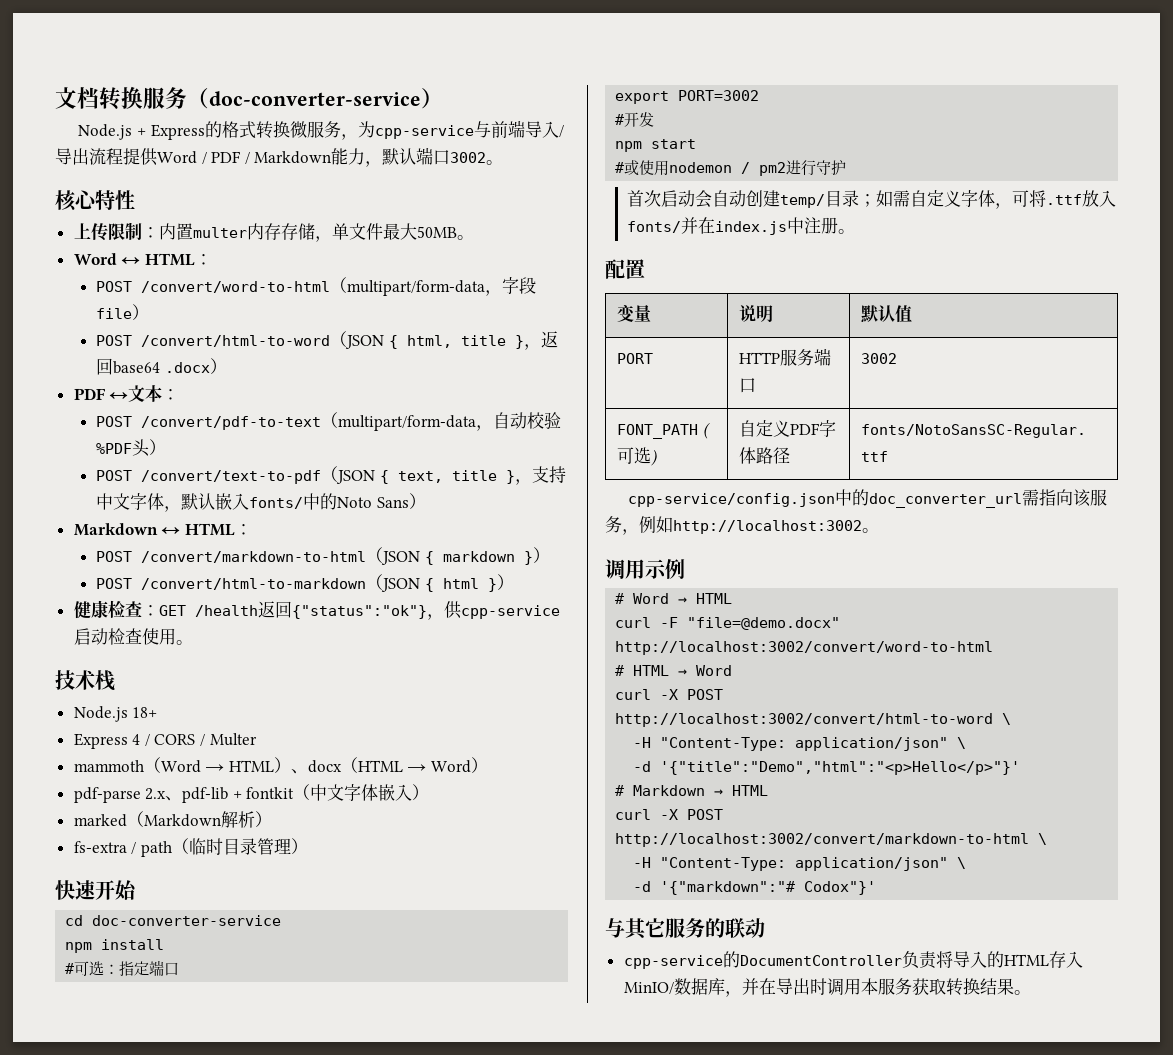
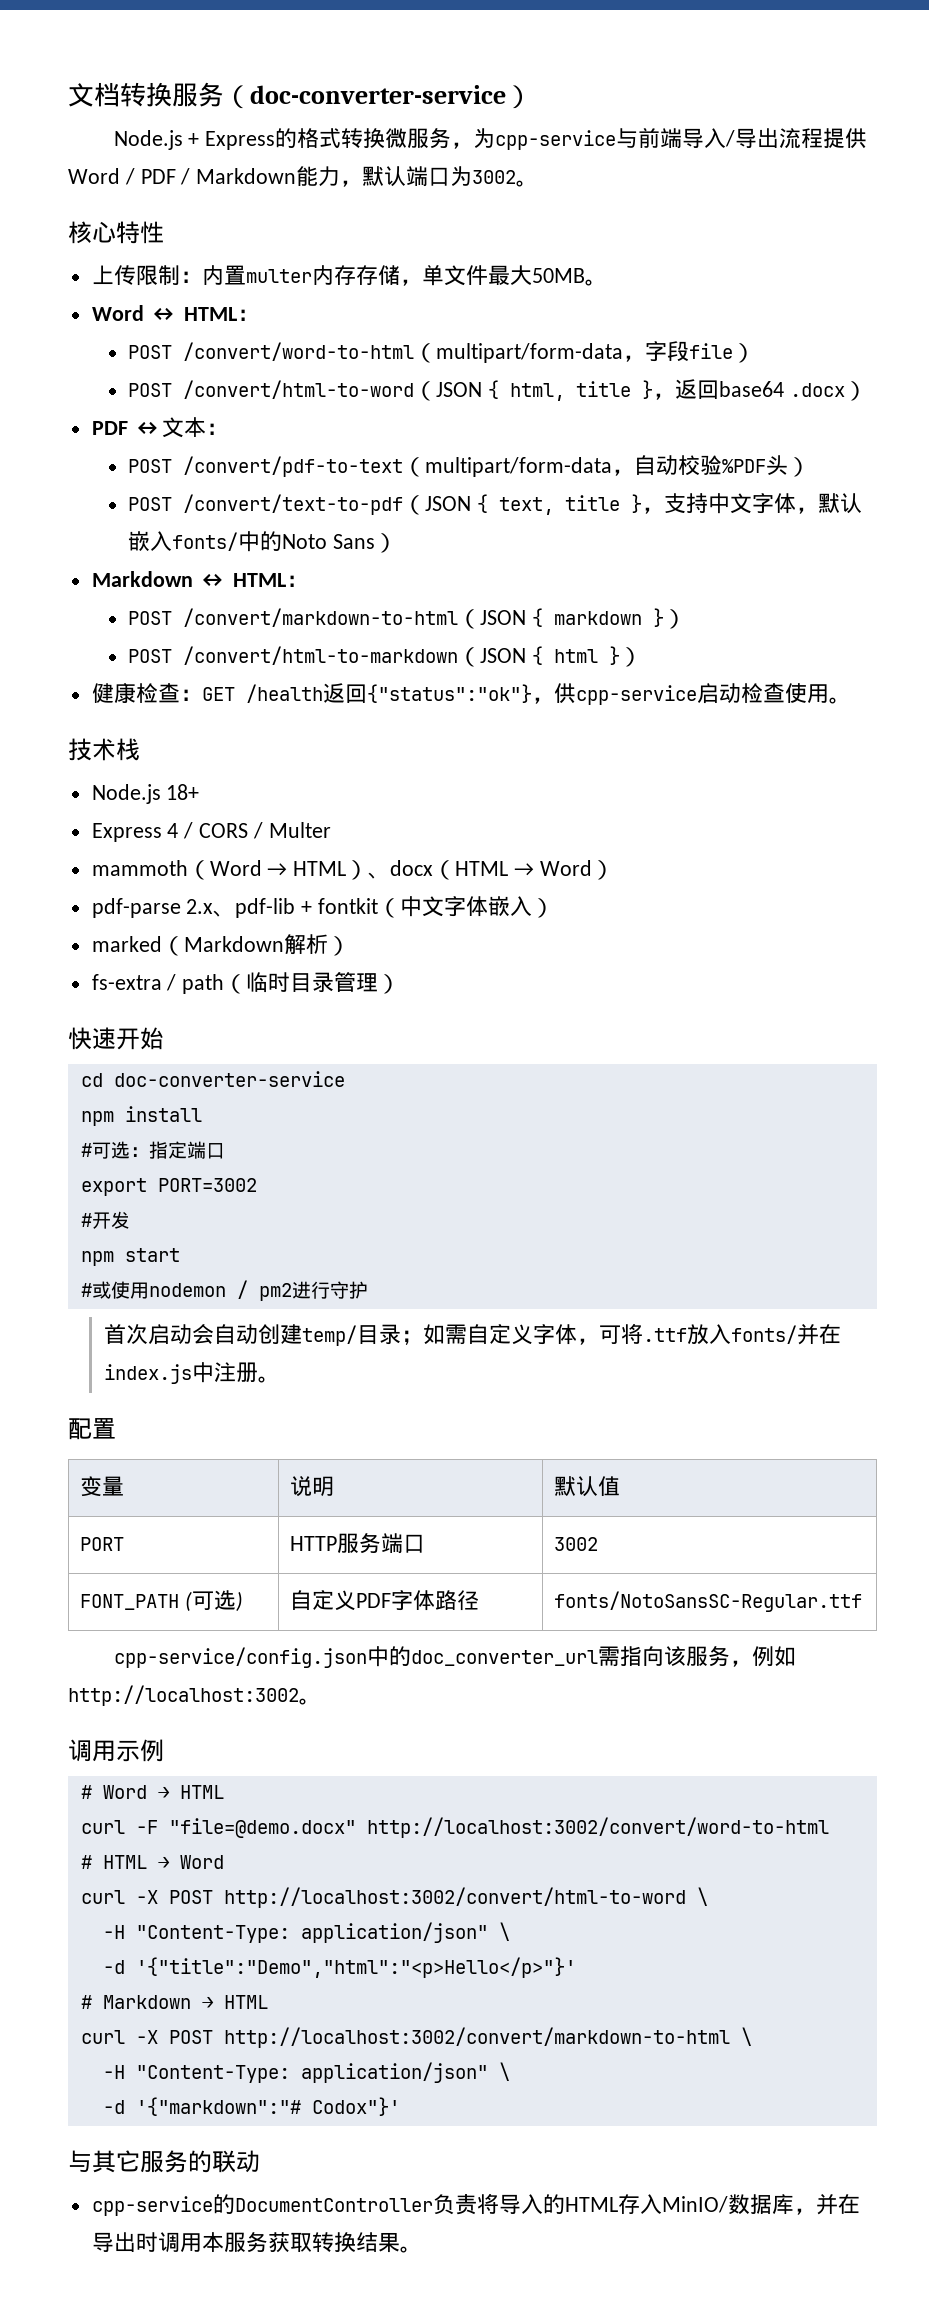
- Node.js + Express的格式转换微服务，为cpp-service与前端导入/导出流程提供Word / PDF / Markdown能力，默认端口3002。
+ Node.js + Express的格式转换微服务，为cpp-service与前端导入/导出流程提供Word / PDF / Markdown能力，默认端口为3002。

